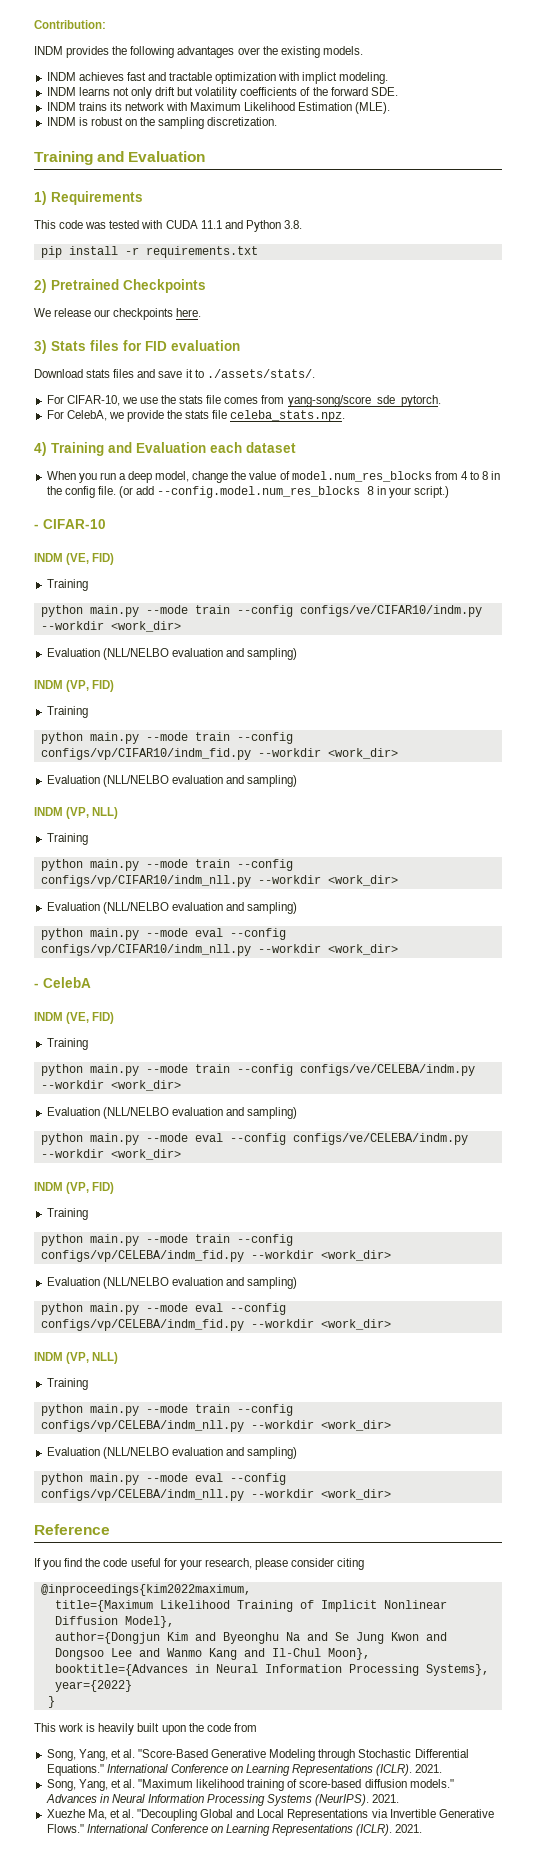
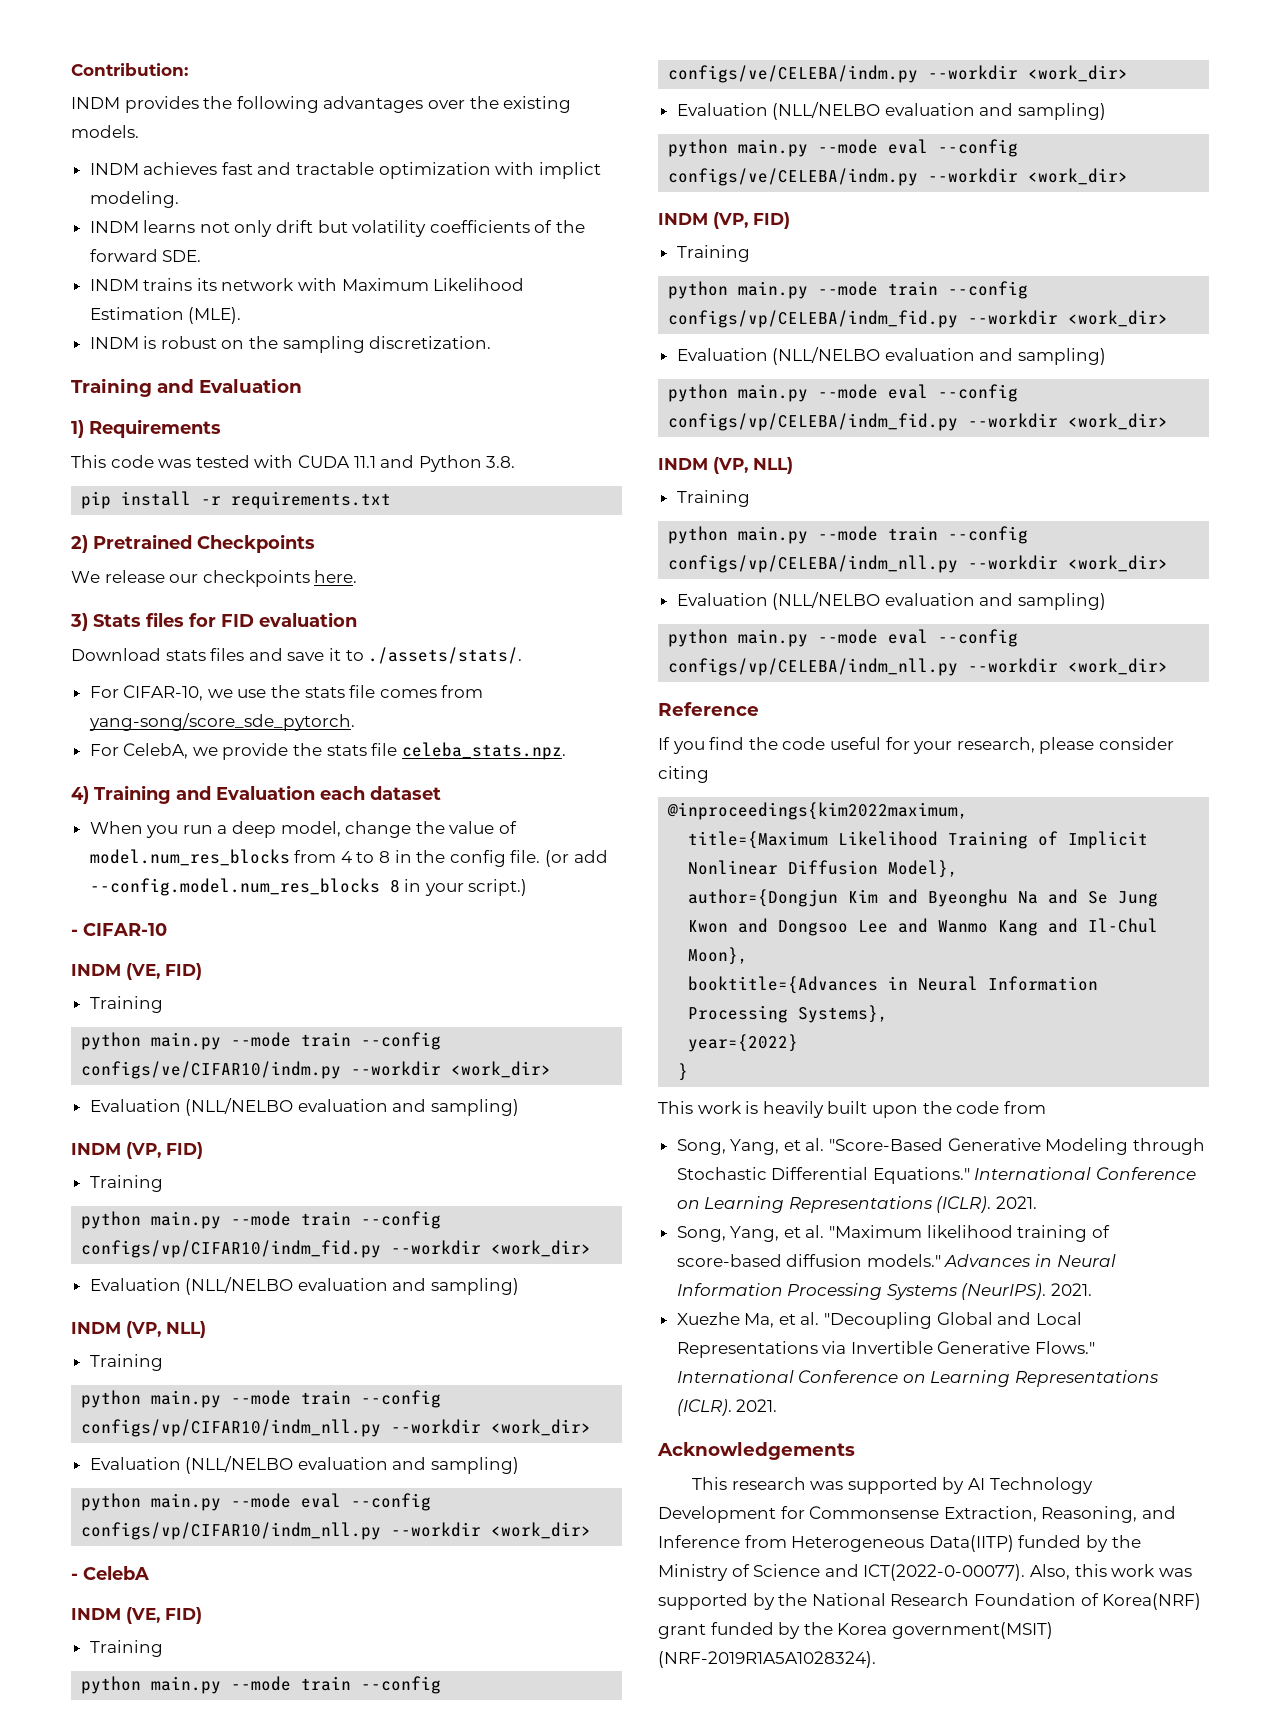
+ Acknowledgements
+ This research was supported by AI Technology Development for Commonsense Extraction, Reasoning, and Inference from Heterogeneous Data(IITP) funded by the Ministry of Science and ICT(2022-0-00077). Also, this work was supported by the National Research Foundation of Korea(NRF) grant funded by the Korea government(MSIT) (NRF-2019R1A5A1028324).

